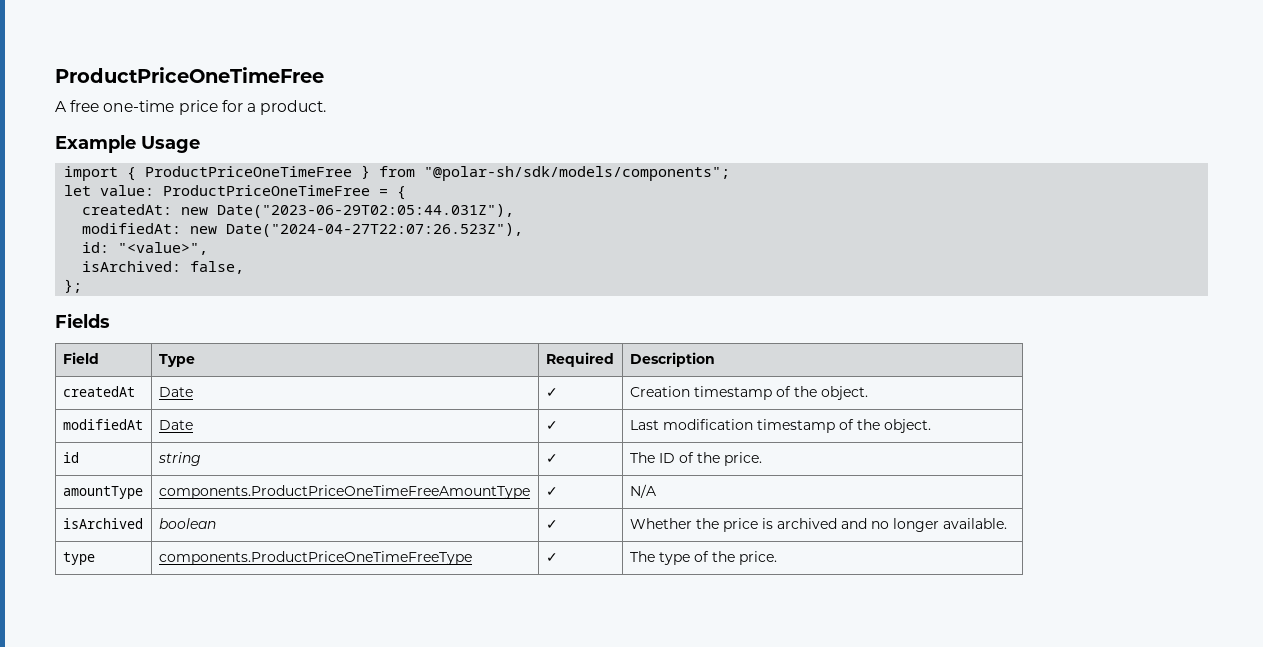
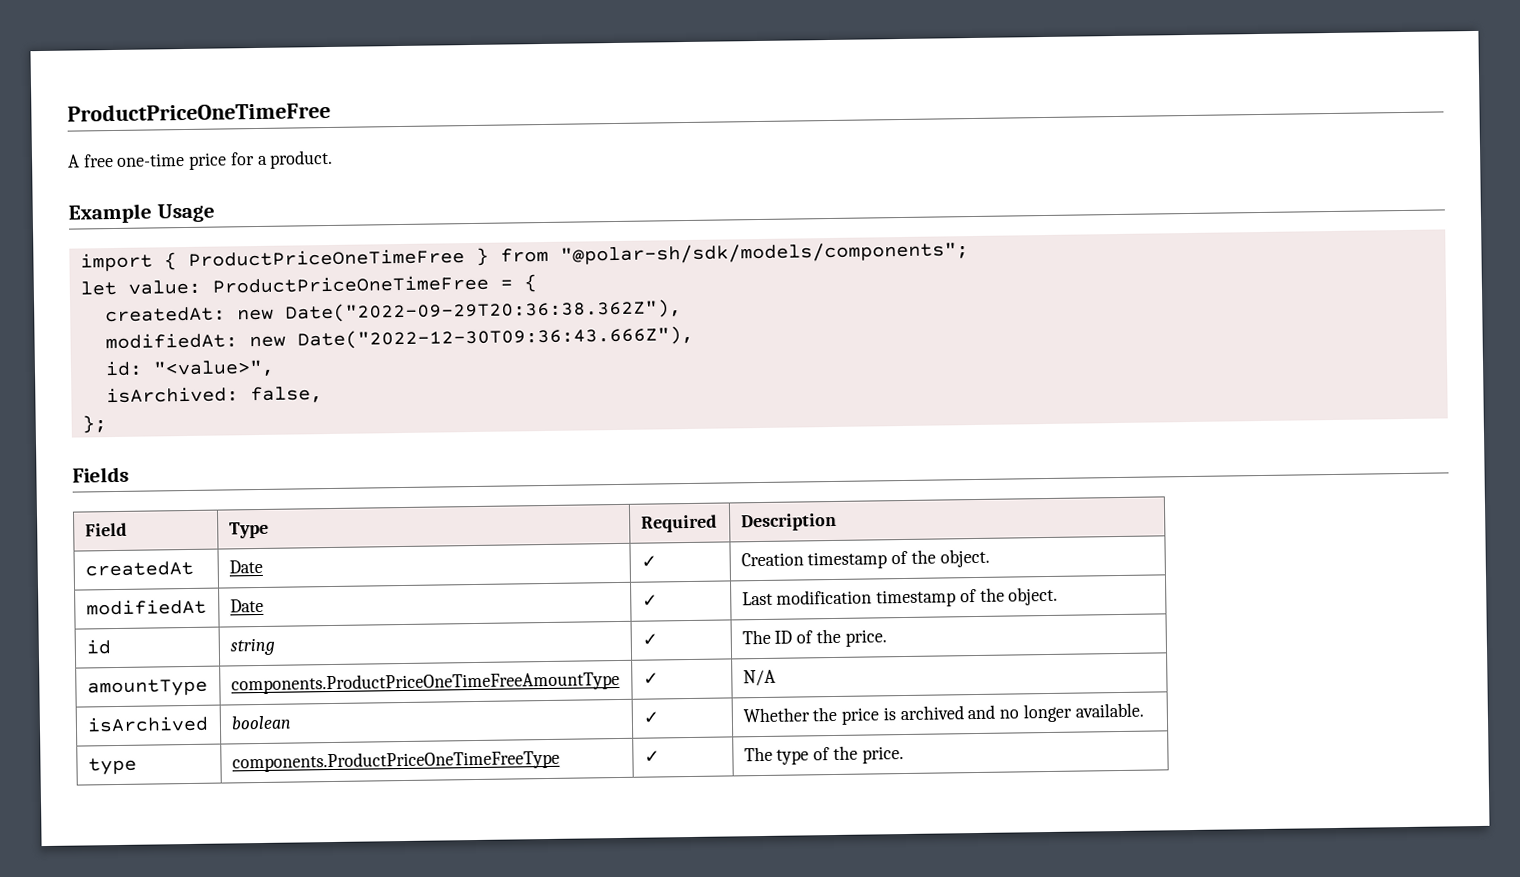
- createdAt: new Date("2023-06-29T02:05:44.031Z"),
+ createdAt: new Date("2022-09-29T20:36:38.362Z"),
- modifiedAt: new Date("2024-04-27T22:07:26.523Z"),
+ modifiedAt: new Date("2022-12-30T09:36:43.666Z"),

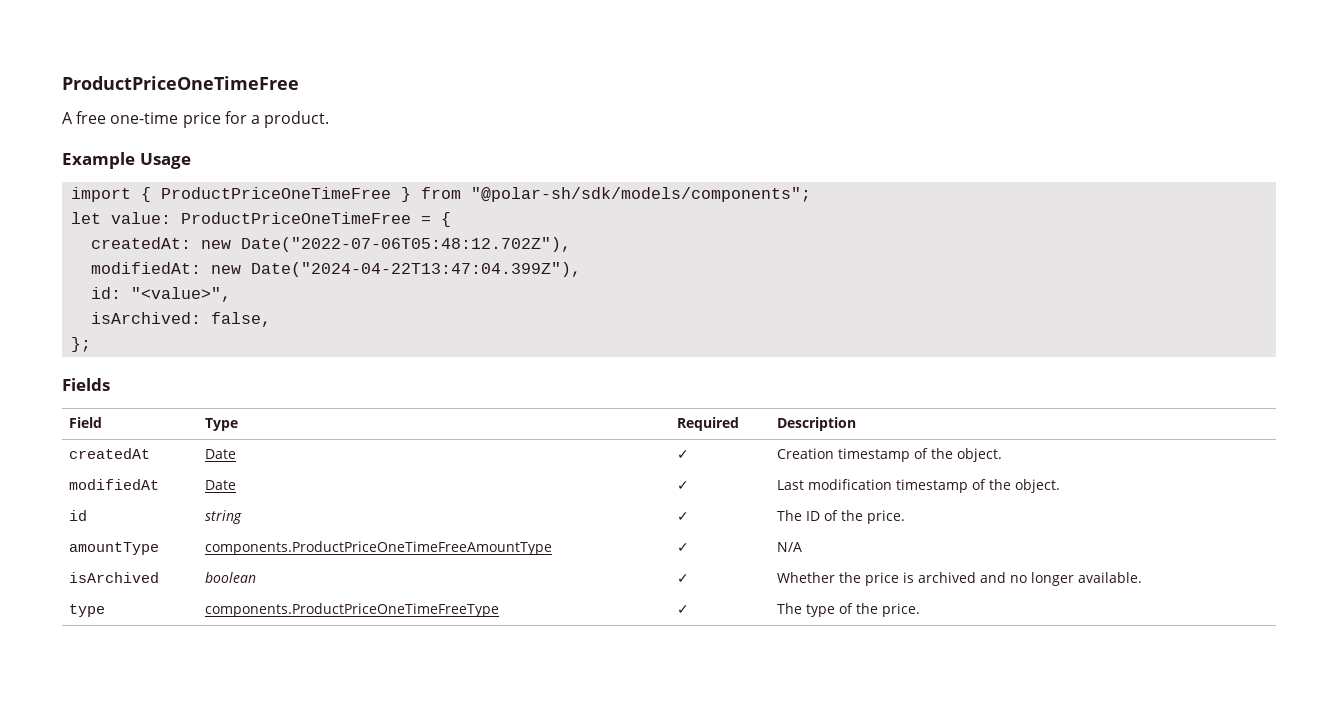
- createdAt: new Date("2022-09-29T20:36:38.362Z"),
+ createdAt: new Date("2022-07-06T05:48:12.702Z"),
- modifiedAt: new Date("2022-12-30T09:36:43.666Z"),
+ modifiedAt: new Date("2024-04-22T13:47:04.399Z"),

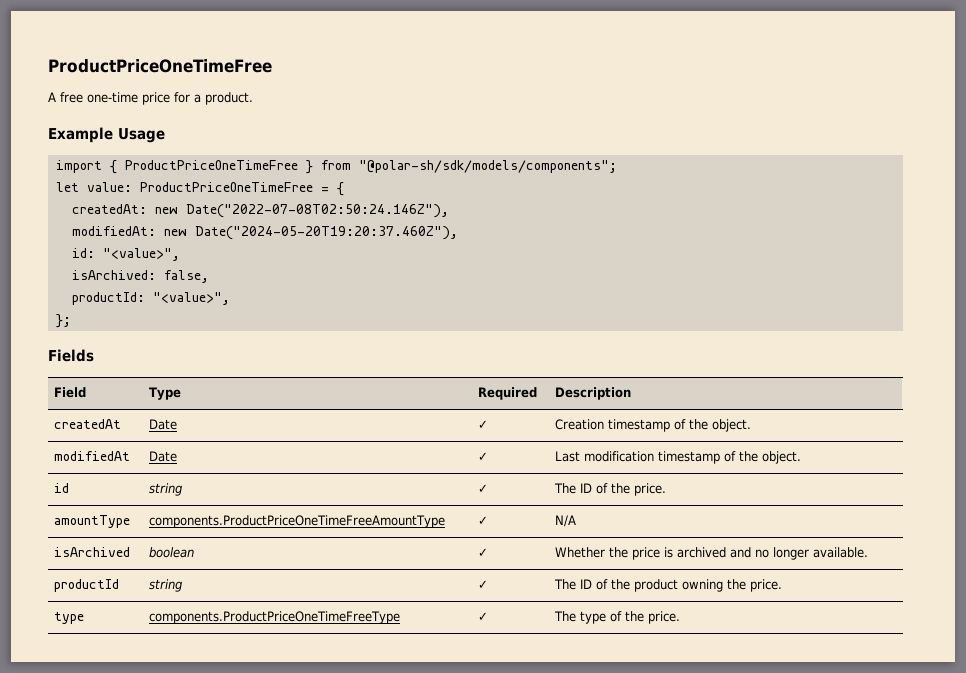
- createdAt: new Date("2022-07-06T05:48:12.702Z"),
+ createdAt: new Date("2022-07-08T02:50:24.146Z"),
- modifiedAt: new Date("2024-04-22T13:47:04.399Z"),
+ modifiedAt: new Date("2024-05-20T19:20:37.460Z"),
+ productId: "<value>",
+ productId | string | ✓ | The ID of the product owning the price.

